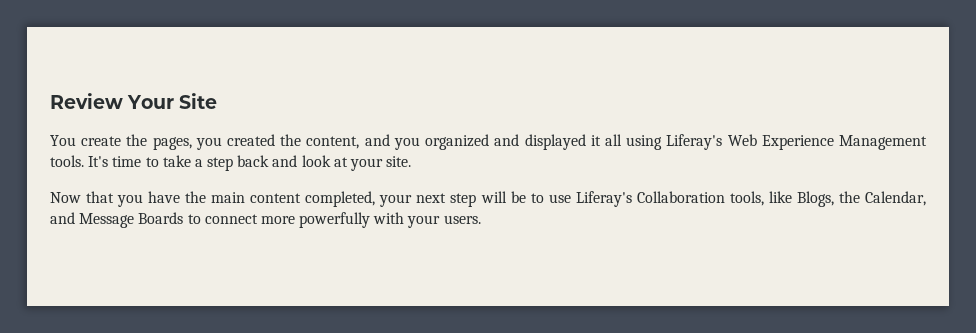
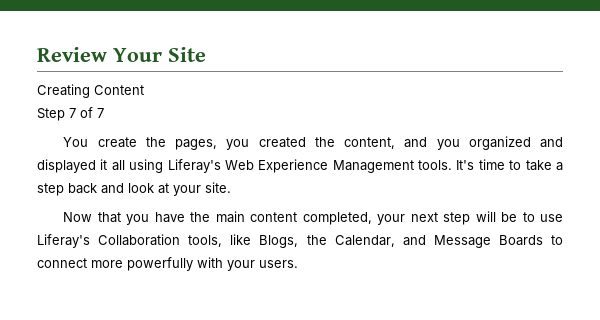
+ Creating Content
+ Step 7 of 7

